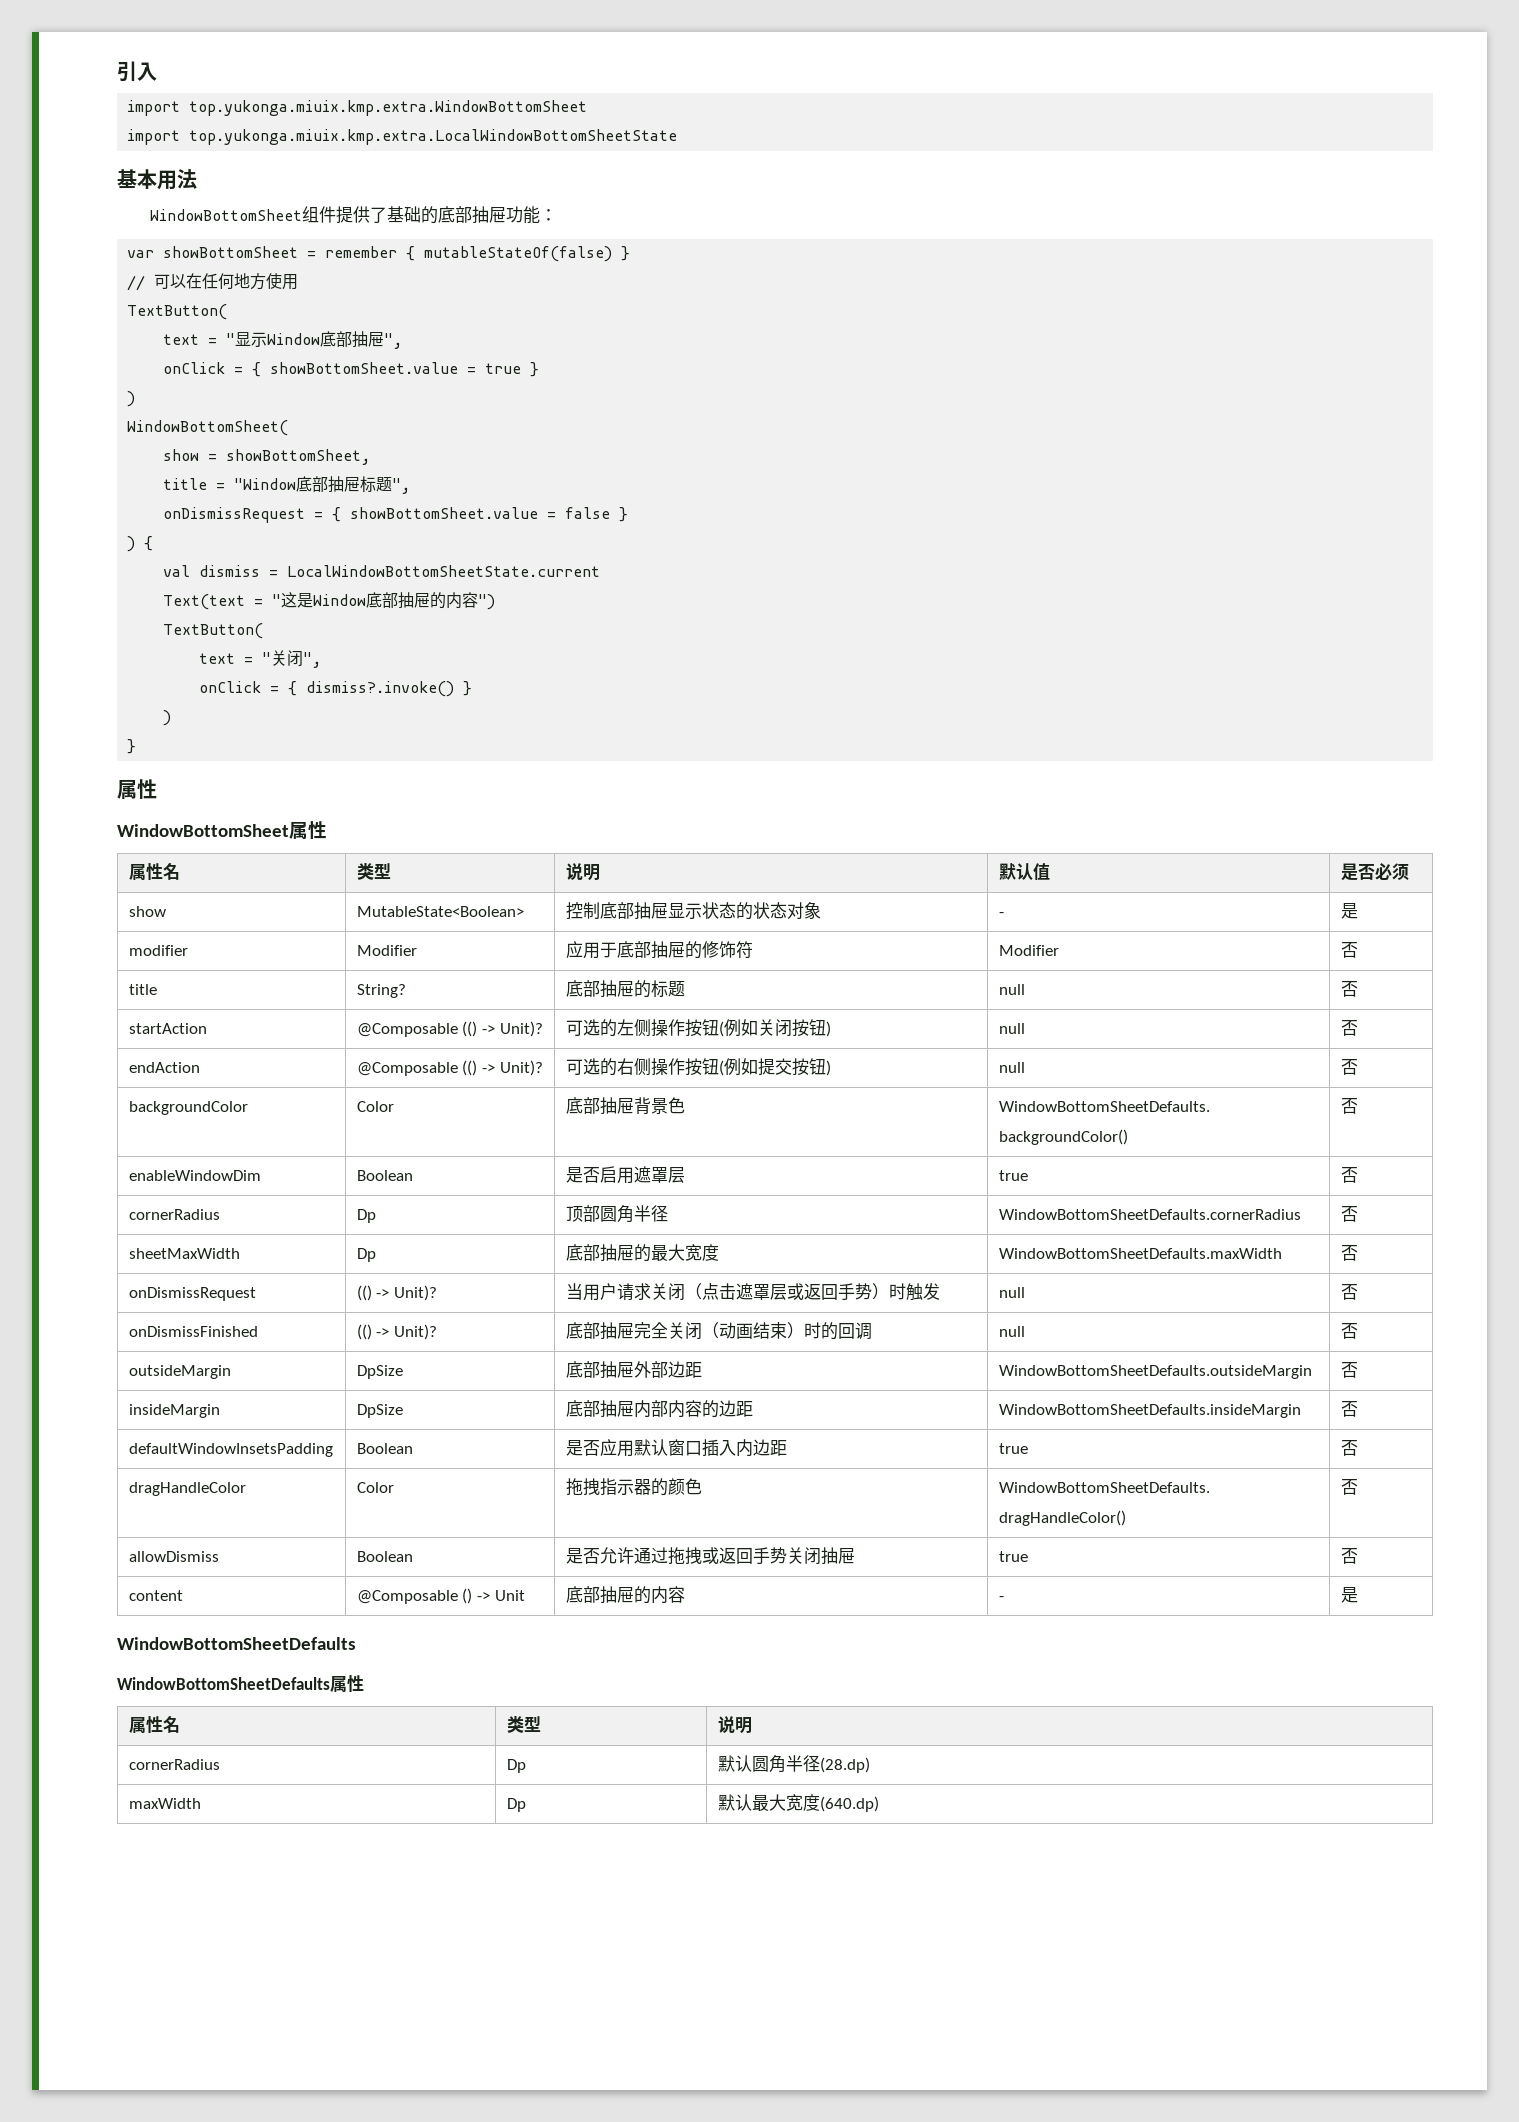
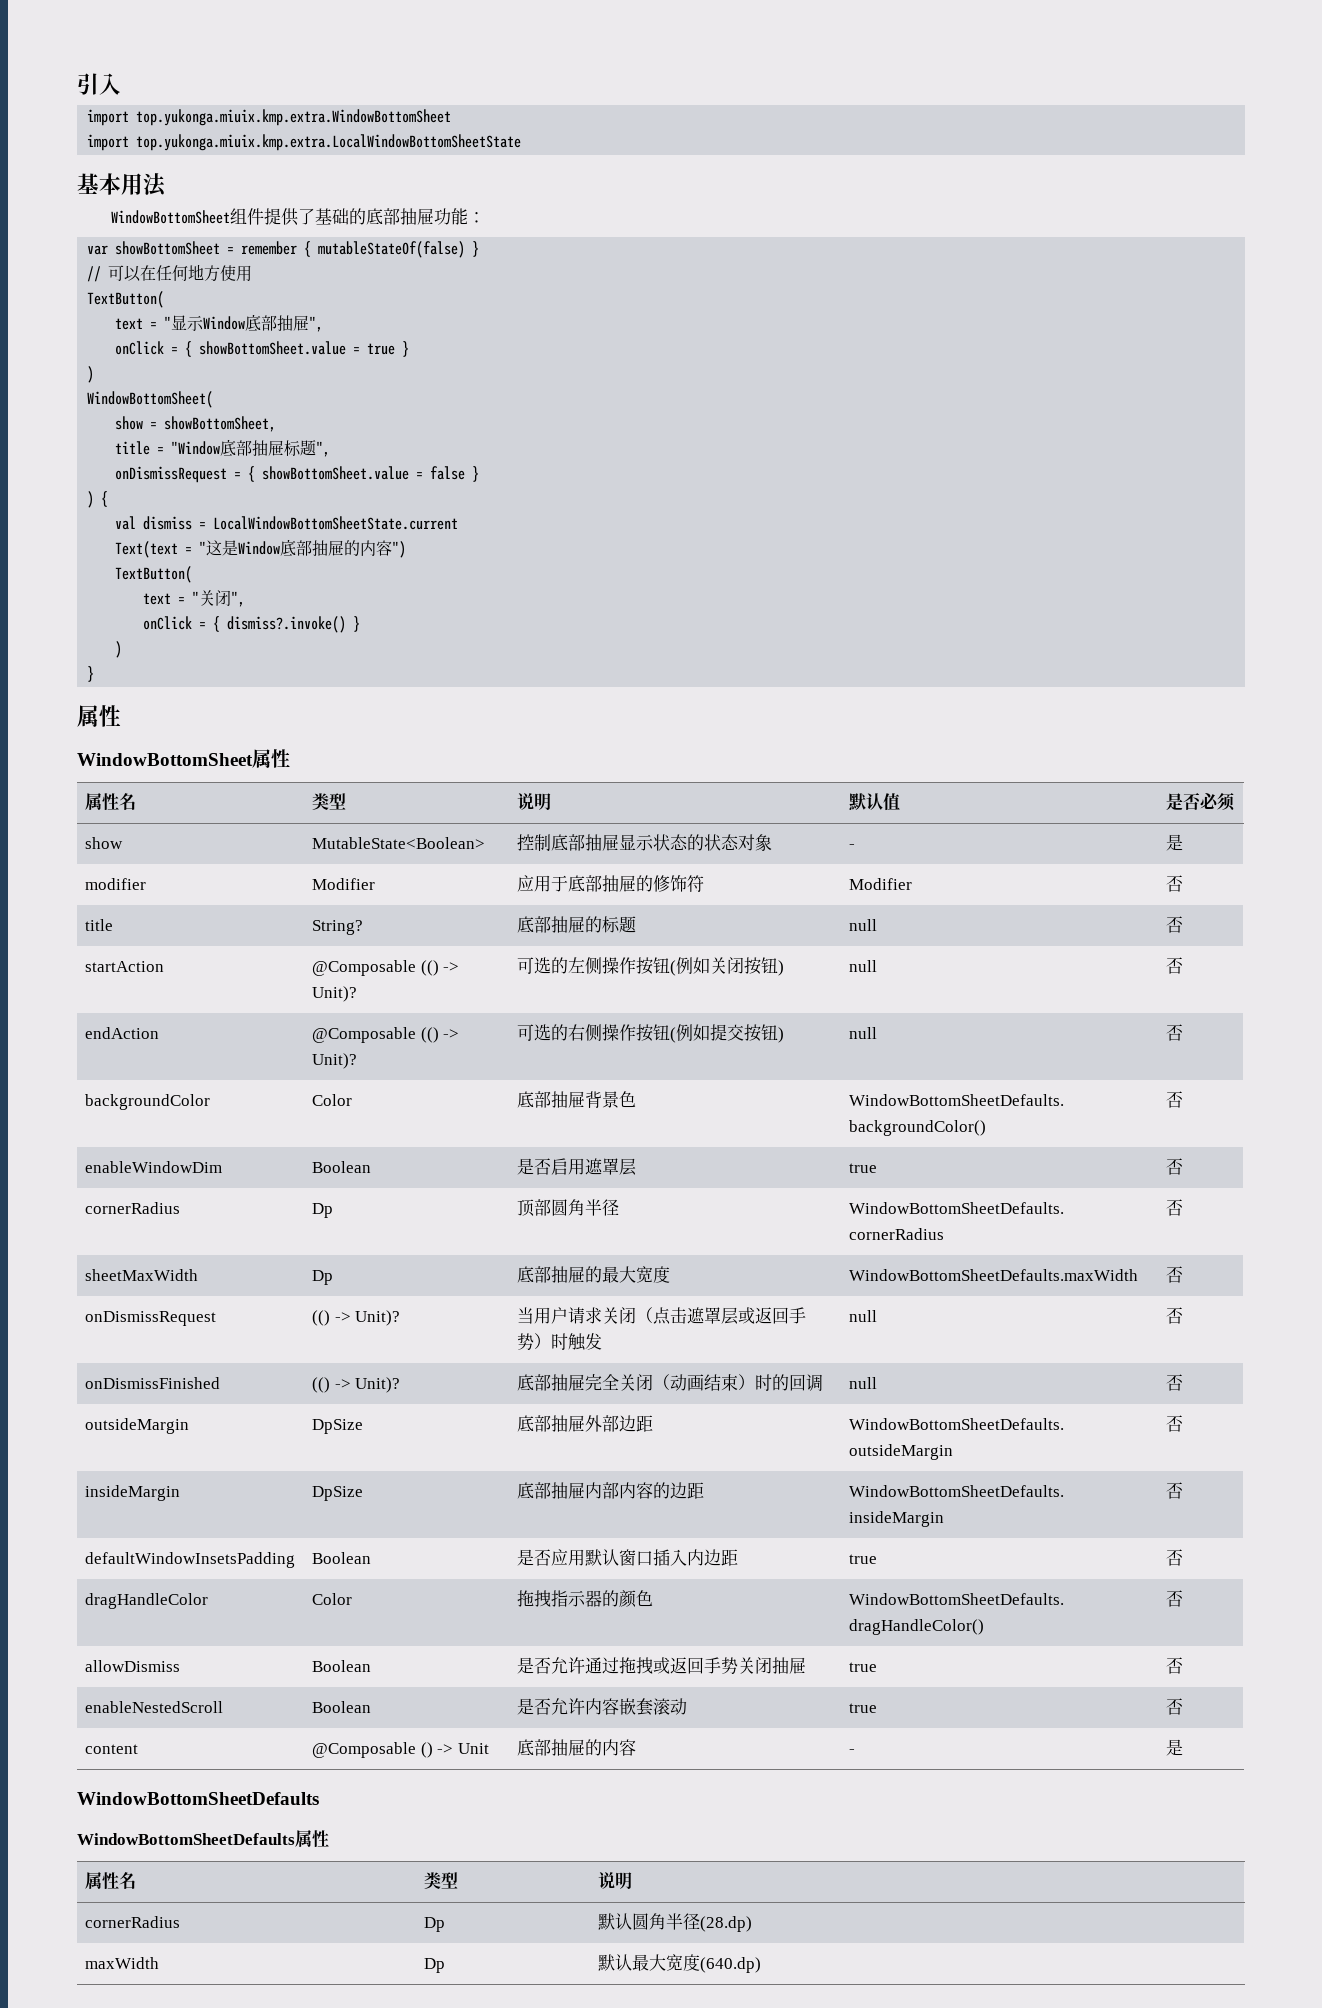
+ enableNestedScroll | Boolean | 是否允许内容嵌套滚动 | true | 否

